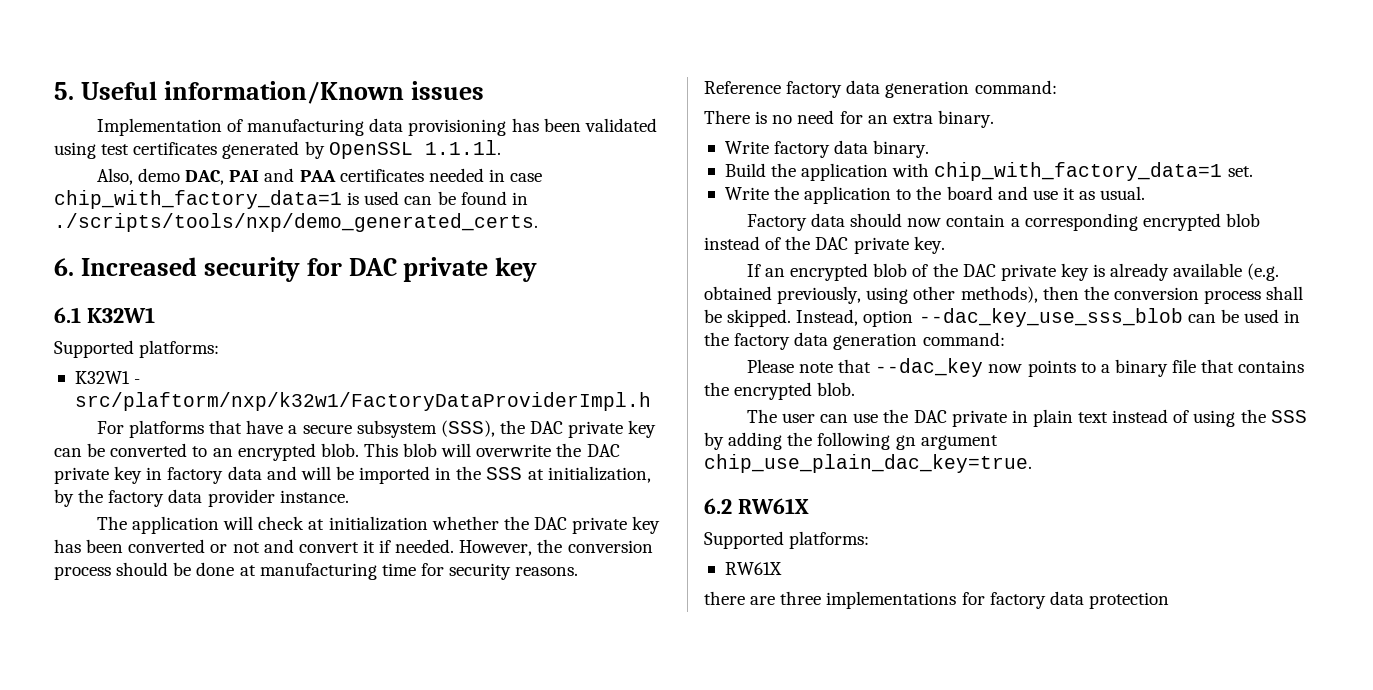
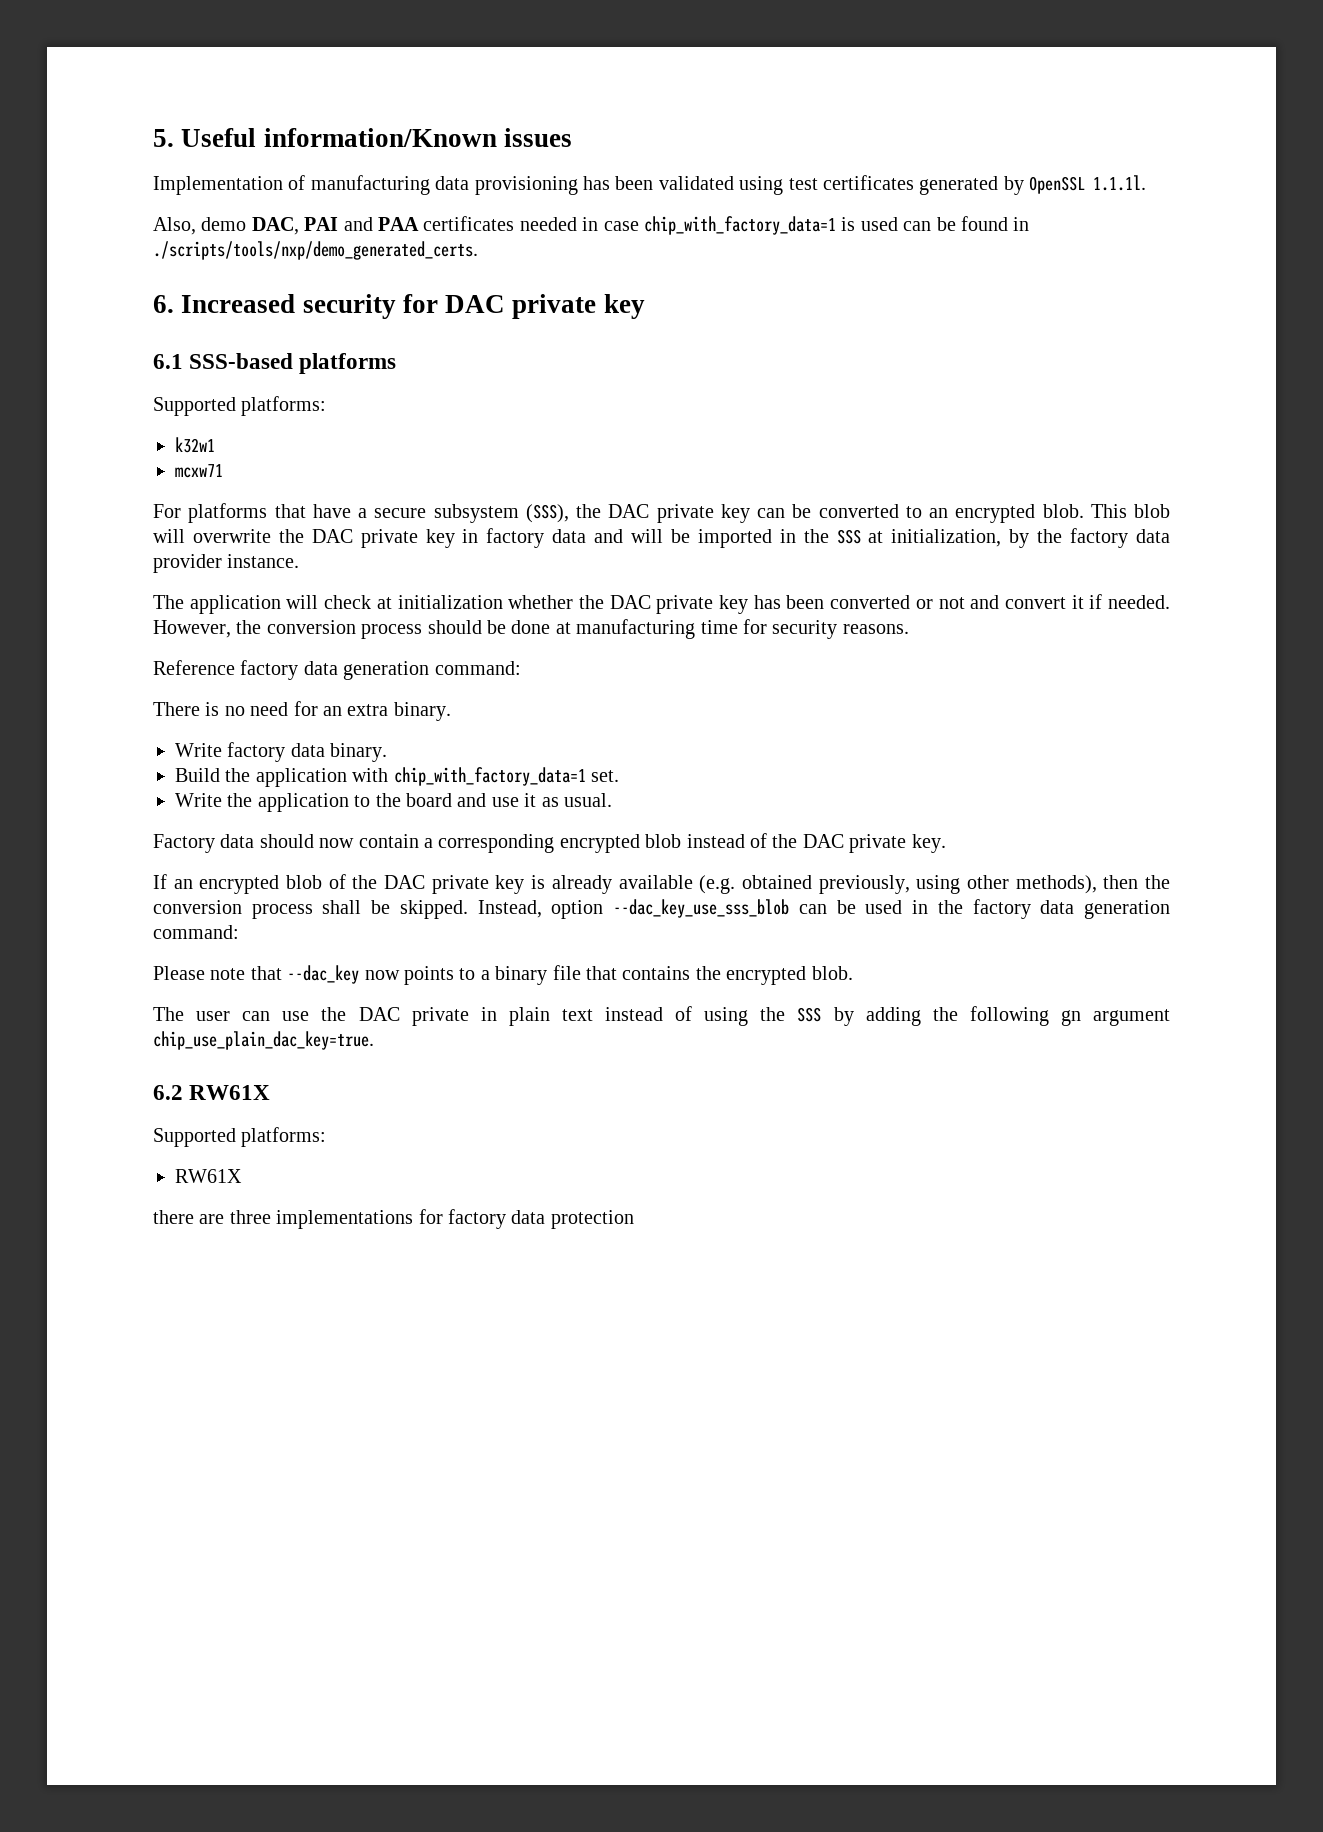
- 6.1 K32W1
+ 6.1 SSS-based platforms
  Supported platforms:
- K32W1 - src/plaftorm/nxp/k32w1/FactoryDataProviderImpl.h
+ k32w1
+ mcxw71

